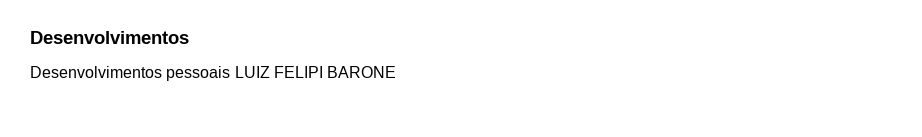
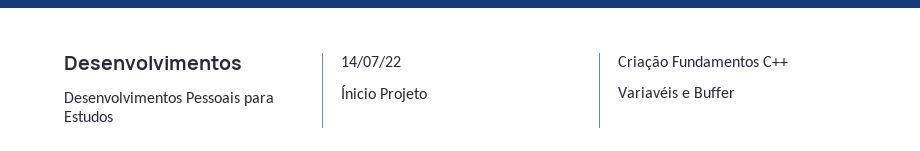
- Desenvolvimentos pessoais LUIZ FELIPI BARONE
+ Desenvolvimentos Pessoais para Estudos
+ 14/07/22
+ Ínicio Projeto
+ Criação Fundamentos C++
+ Variavéis e Buffer

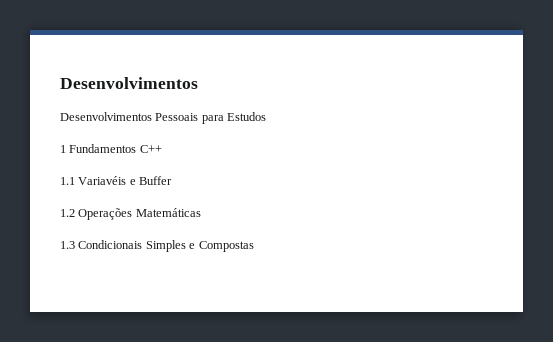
- 14/07/22
- Ínicio Projeto
- Criação Fundamentos C++
+ 1 Fundamentos C++
- Variavéis e Buffer
+ 1.1 Variavéis e Buffer
+ 1.2 Operações Matemáticas
+ 1.3 Condicionais Simples e Compostas

